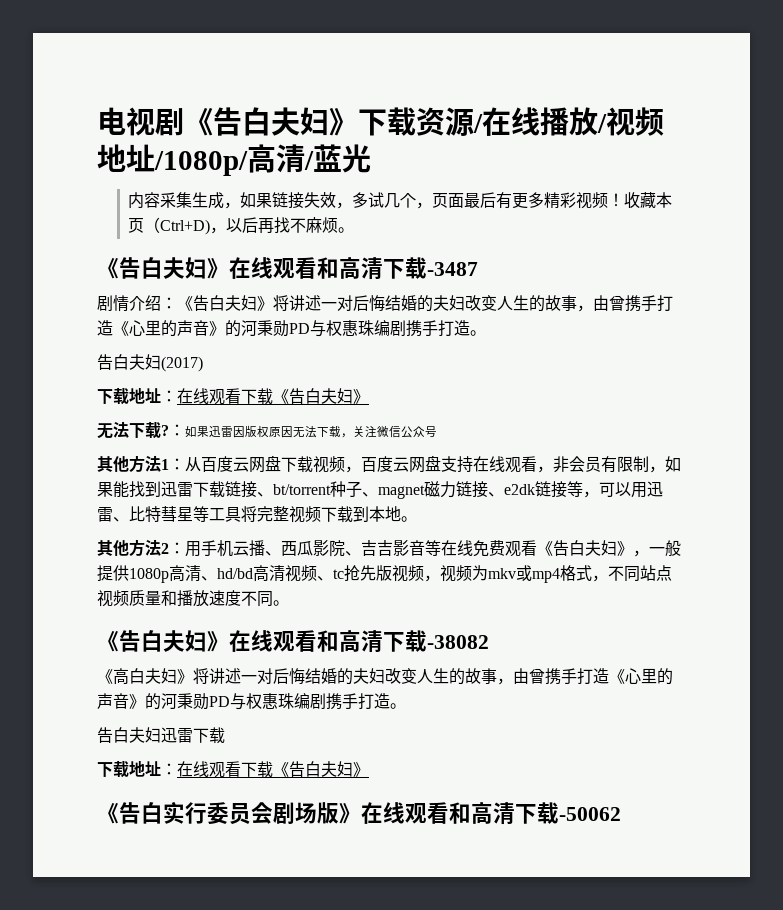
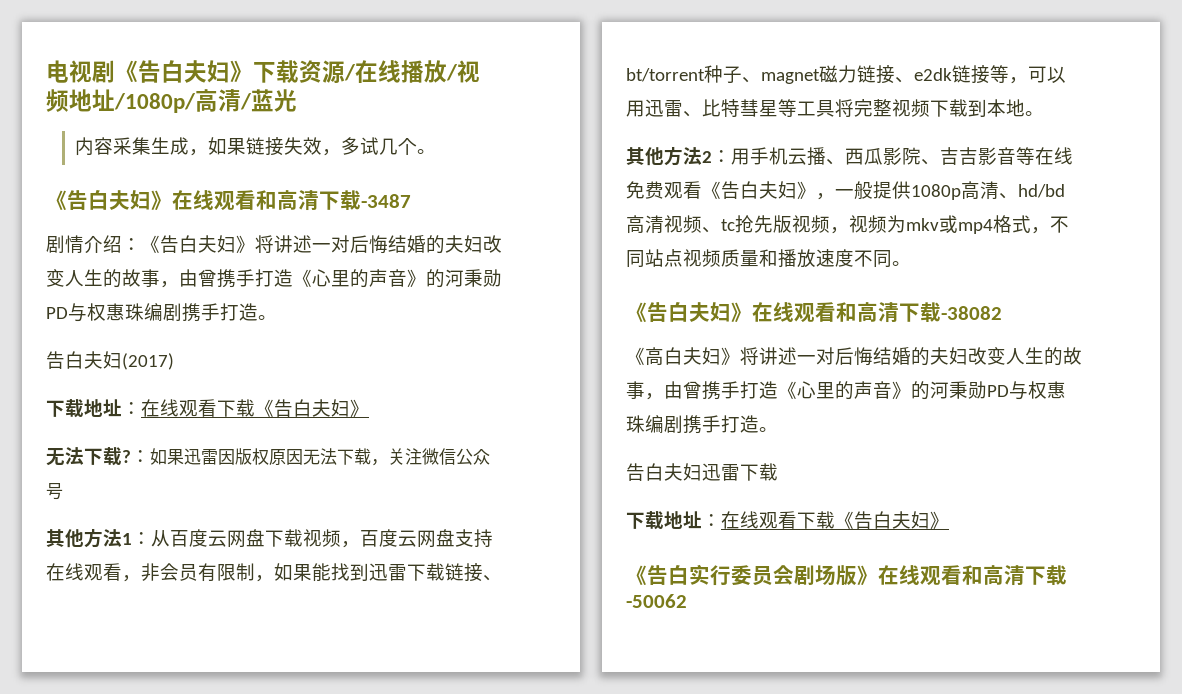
- 内容采集生成，如果链接失效，多试几个，页面最后有更多精彩视频！收藏本页（Ctrl+D)，以后再找不麻烦。
+ 内容采集生成，如果链接失效，多试几个。

